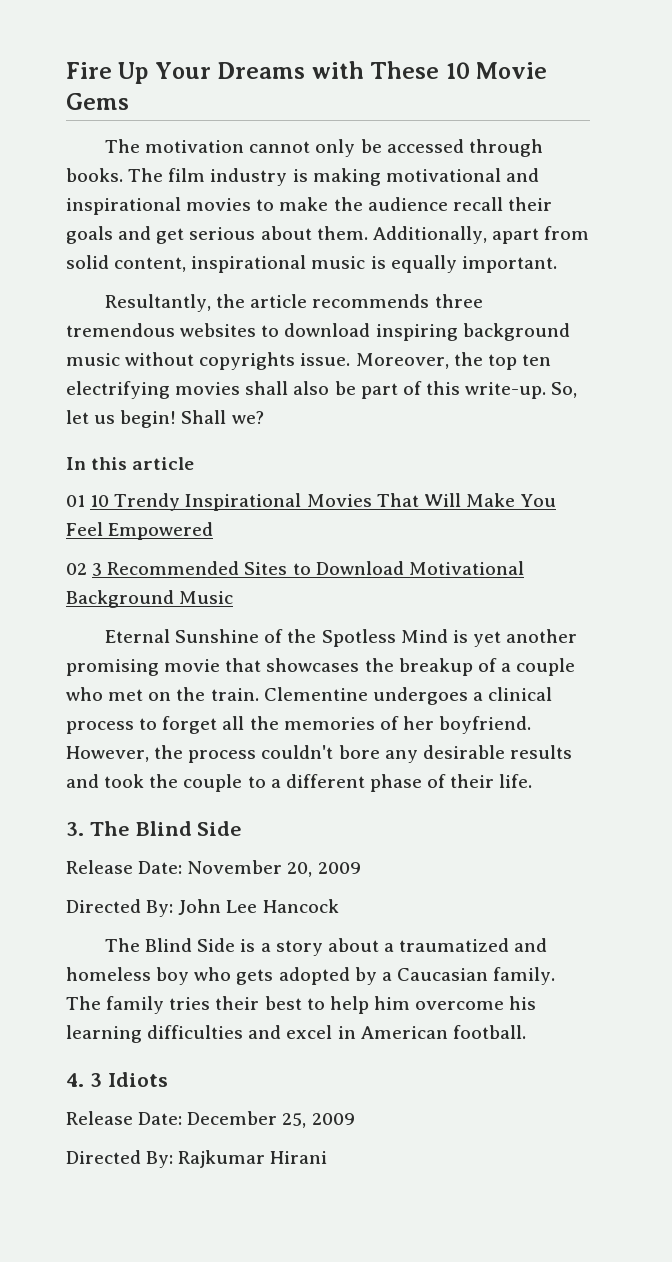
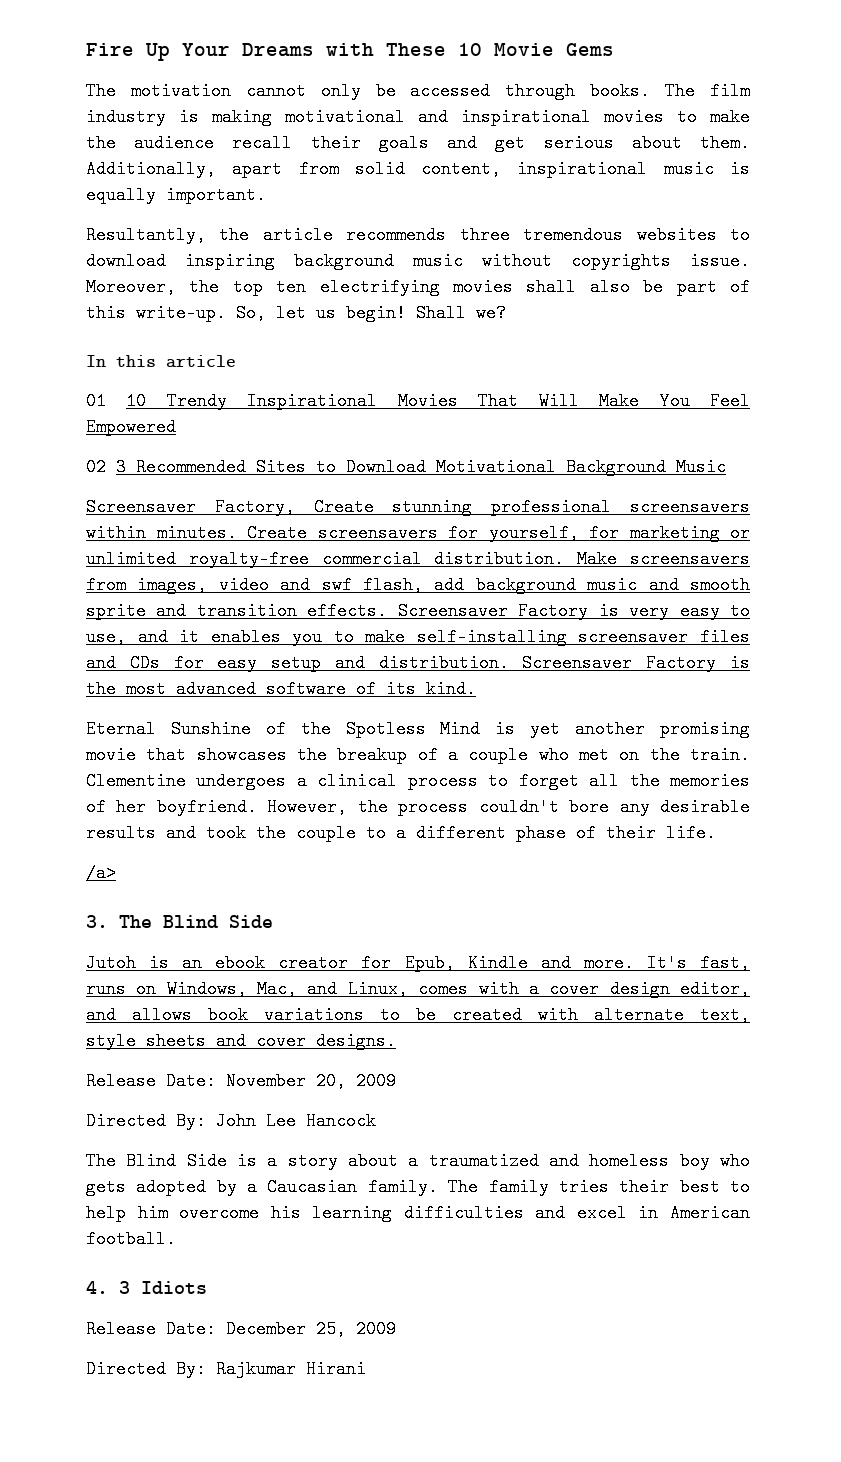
+ Screensaver Factory, Create stunning professional screensavers within minutes. Create screensavers for yourself, for marketing or unlimited royalty-free commercial distribution. Make screensavers from images, video and swf flash, add background music and smooth sprite and transition effects. Screensaver Factory is very easy to use, and it enables you to make self-installing screensaver files and CDs for easy setup and distribution. Screensaver Factory is the most advanced software of its kind.
+ /a>
+ Jutoh is an ebook creator for Epub, Kindle and more. It's fast, runs on Windows, Mac, and Linux, comes with a cover design editor, and allows book variations to be created with alternate text, style sheets and cover designs.

